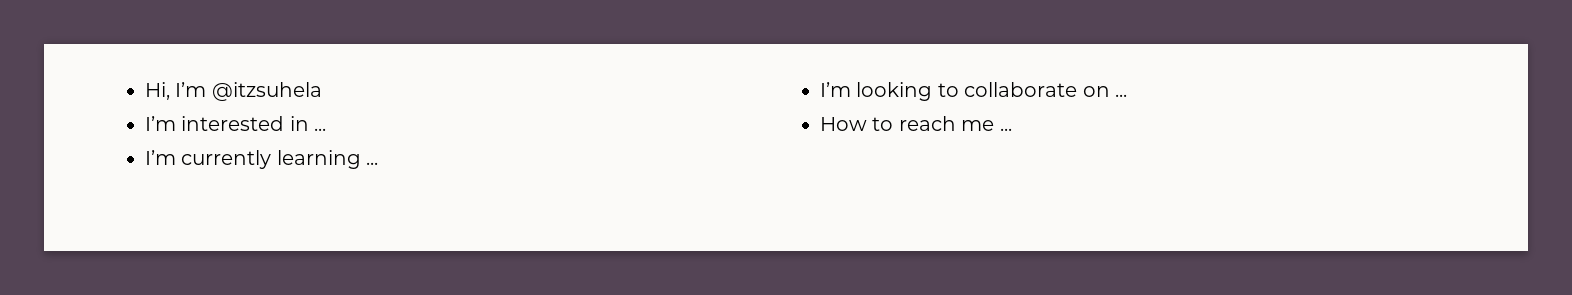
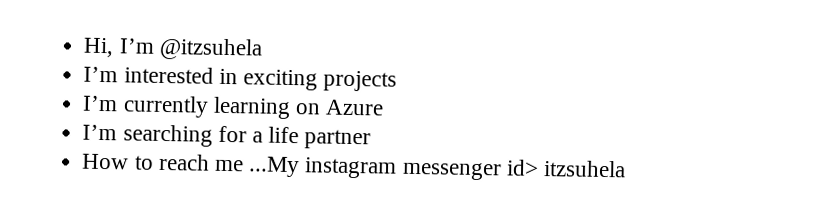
- I’m interested in ...
+ I’m interested in exciting projects
- I’m currently learning ...
- I’m looking to collaborate on ...
+ I’m currently learning on Azure
+ I’m searching for a life partner
- How to reach me ...
+ How to reach me ...My instagram messenger id> itzsuhela

